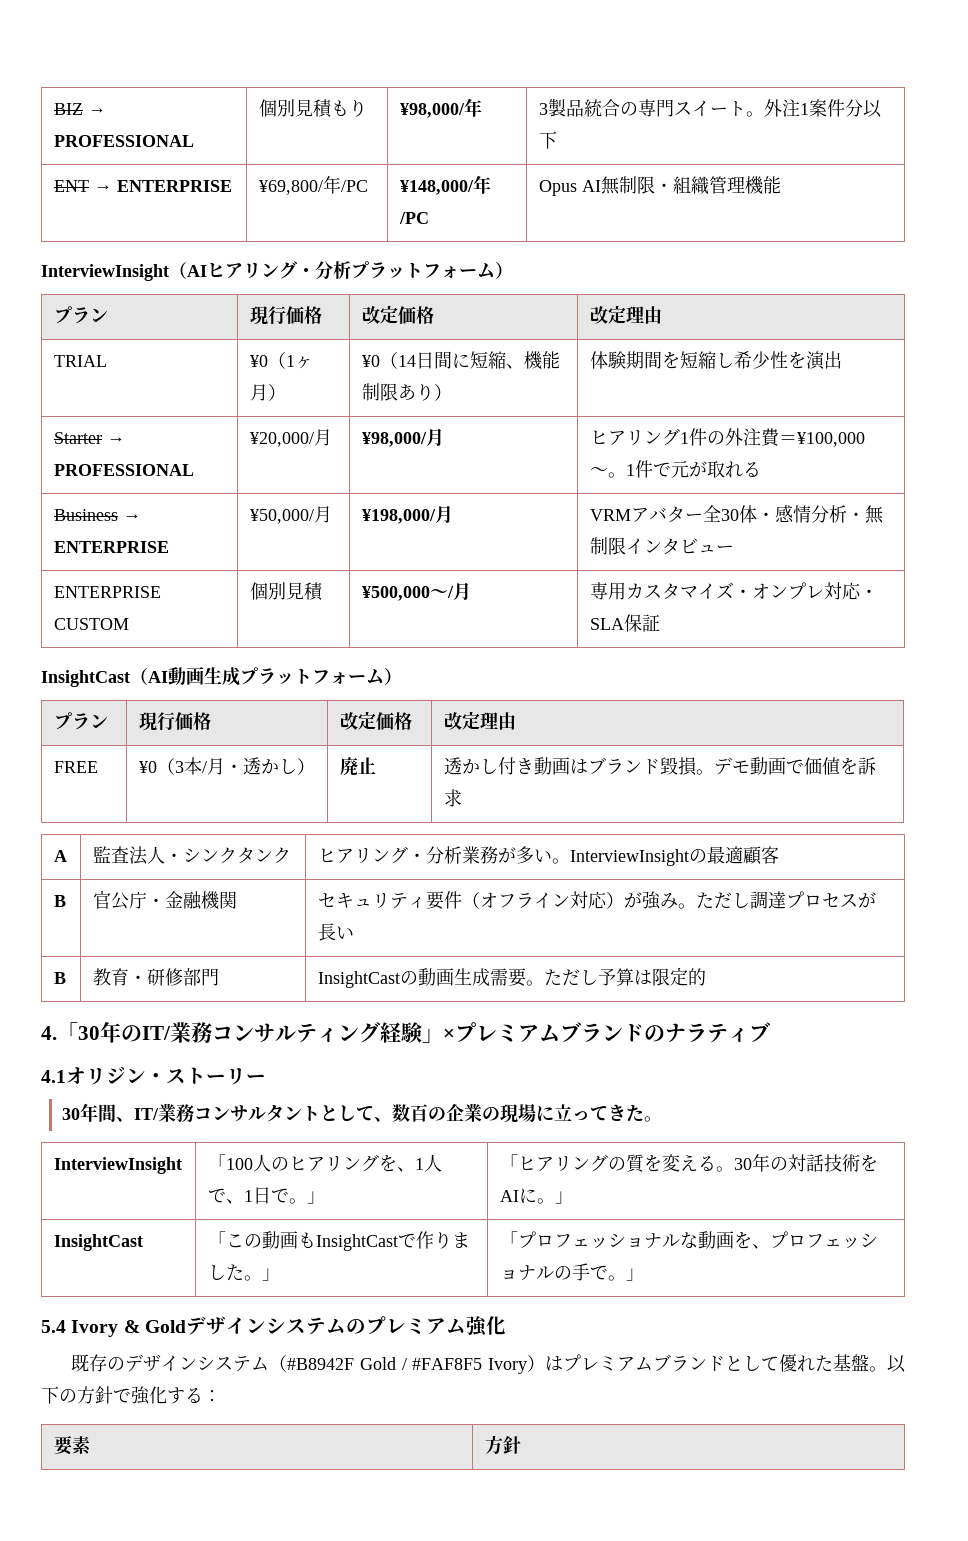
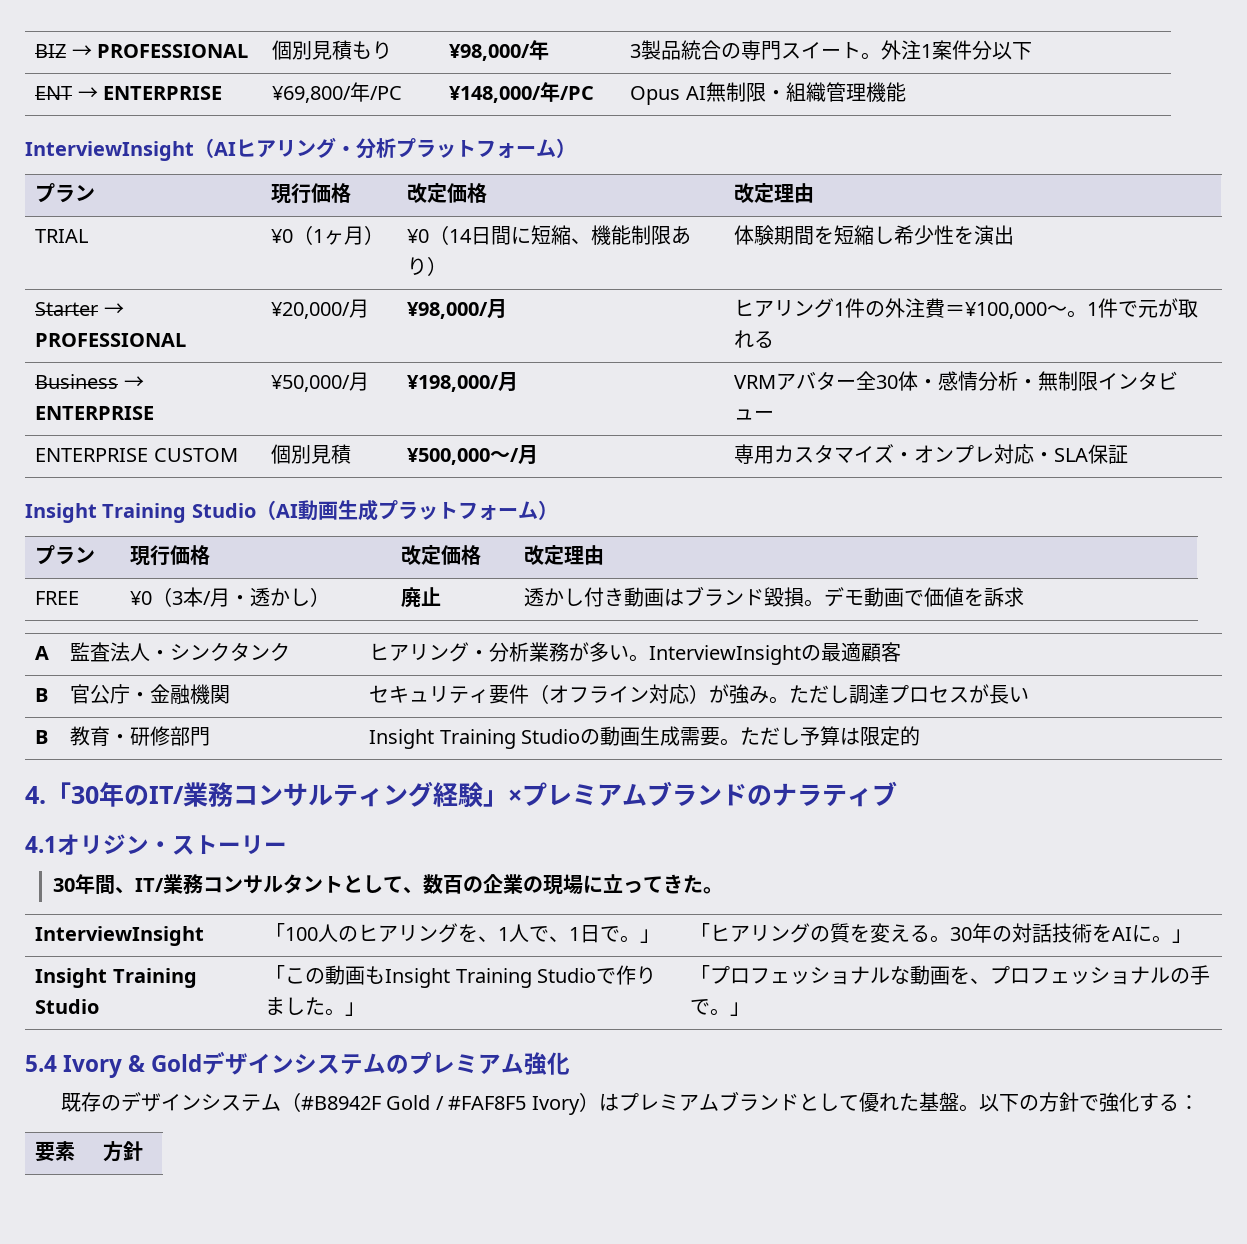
- InsightCast（AI動画生成プラットフォーム）
+ Insight Training Studio（AI動画生成プラットフォーム）
- B | 教育・研修部門 | InsightCastの動画生成需要。ただし予算は限定的
+ B | 教育・研修部門 | Insight Training Studioの動画生成需要。ただし予算は限定的
- InsightCast | 「この動画もInsightCastで作りました。」 | 「プロフェッショナルな動画を、プロフェッショナルの手で。」
+ Insight Training Studio | 「この動画もInsight Training Studioで作りました。」 | 「プロフェッショナルな動画を、プロフェッショナルの手で。」

